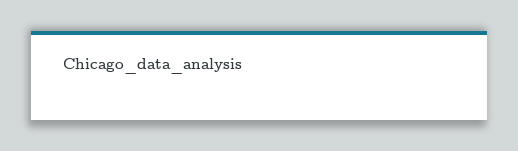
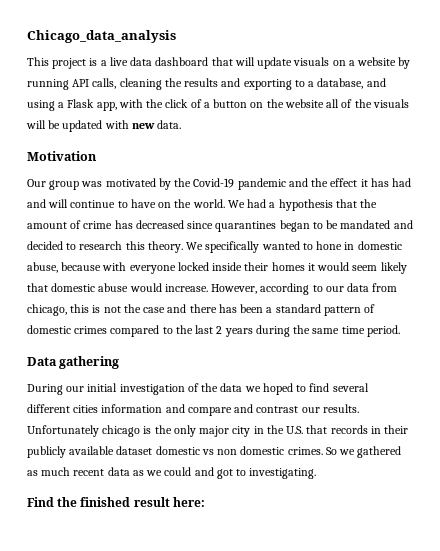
+ This project is a live data dashboard that will update visuals on a website by running API calls, cleaning the results and exporting to a database, and using a Flask app, with the click of a button on the website all of the visuals will be updated with new data.
+ Motivation
+ Our group was motivated by the Covid-19 pandemic and the effect it has had and will continue to have on the world. We had a hypothesis that the amount of crime has decreased since quarantines began to be mandated and decided to research this theory. We specifically wanted to hone in domestic abuse, because with everyone locked inside their homes it would seem likely that domestic abuse would increase. However, according to our data from chicago, this is not the case and there has been a standard pattern of domestic crimes compared to the last 2 years during the same time period.
+ Data gathering
+ During our initial investigation of the data we hoped to find several different cities information and compare and contrast our results. Unfortunately chicago is the only major city in the U.S. that records in their publicly available dataset domestic vs non domestic crimes. So we gathered as much recent data as we could and got to investigating.
+ Find the finished result here:

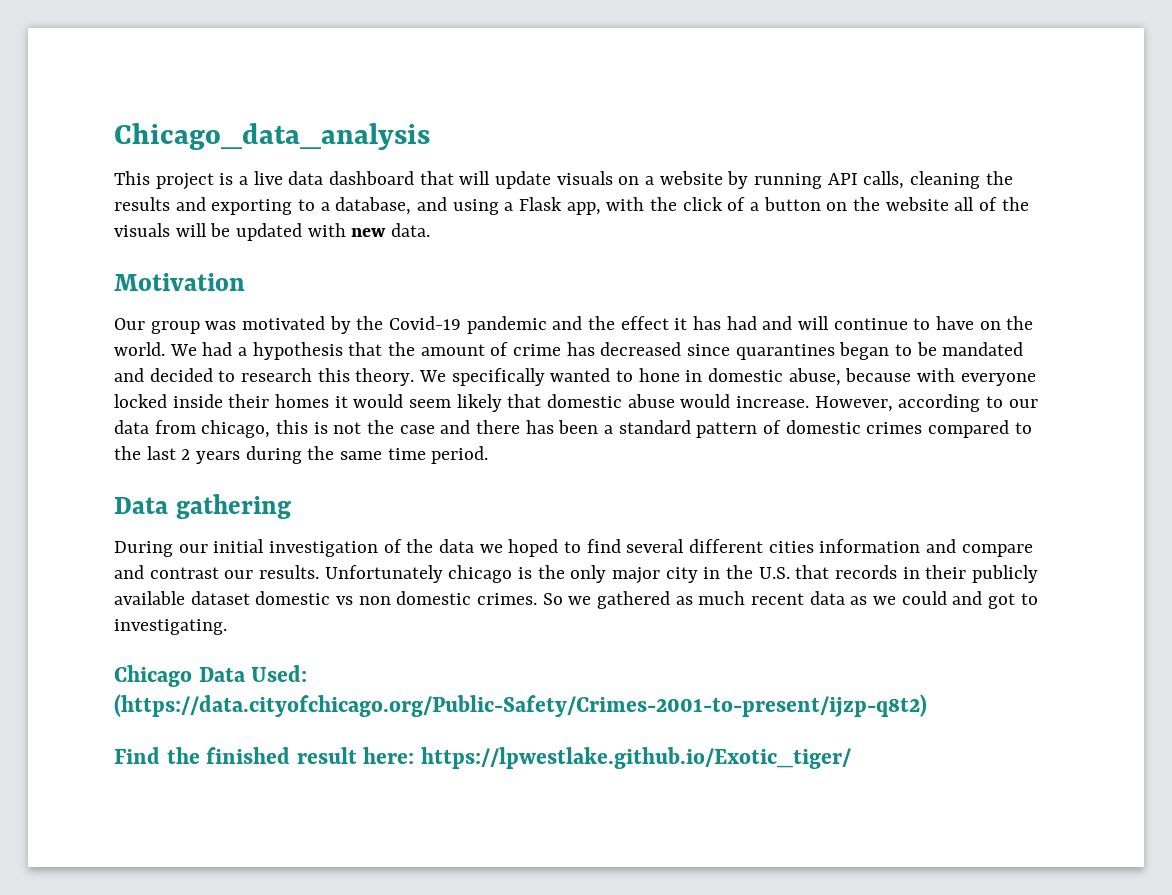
+ Chicago Data Used: (https://data.cityofchicago.org/Public-Safety/Crimes-2001-to-present/ijzp-q8t2)
- Find the finished result here:
+ Find the finished result here: https://lpwestlake.github.io/Exotic_tiger/

